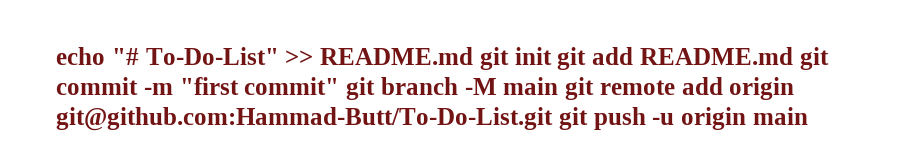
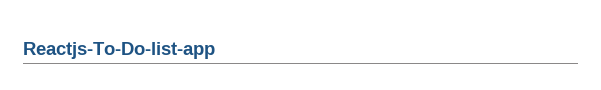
- echo "# To-Do-List" >> README.md git init git add README.md git commit -m "first commit" git branch -M main git remote add origin git@github.com:Hammad-Butt/To-Do-List.git git push -u origin main
+ Reactjs-To-Do-list-app

